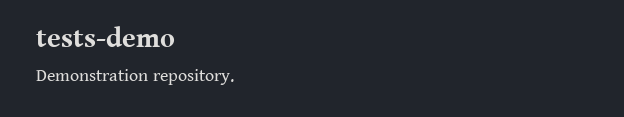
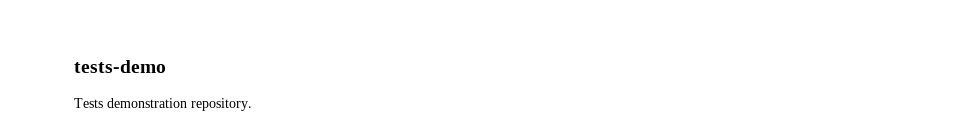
- Demonstration repository.
+ Tests demonstration repository.

